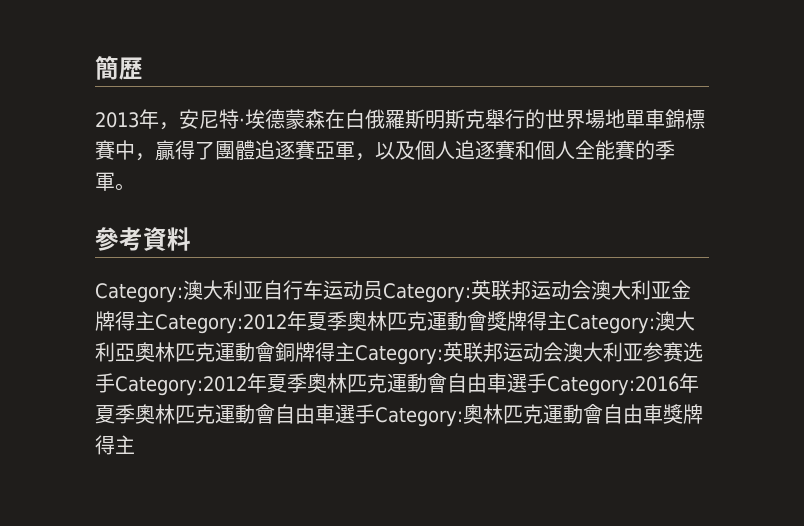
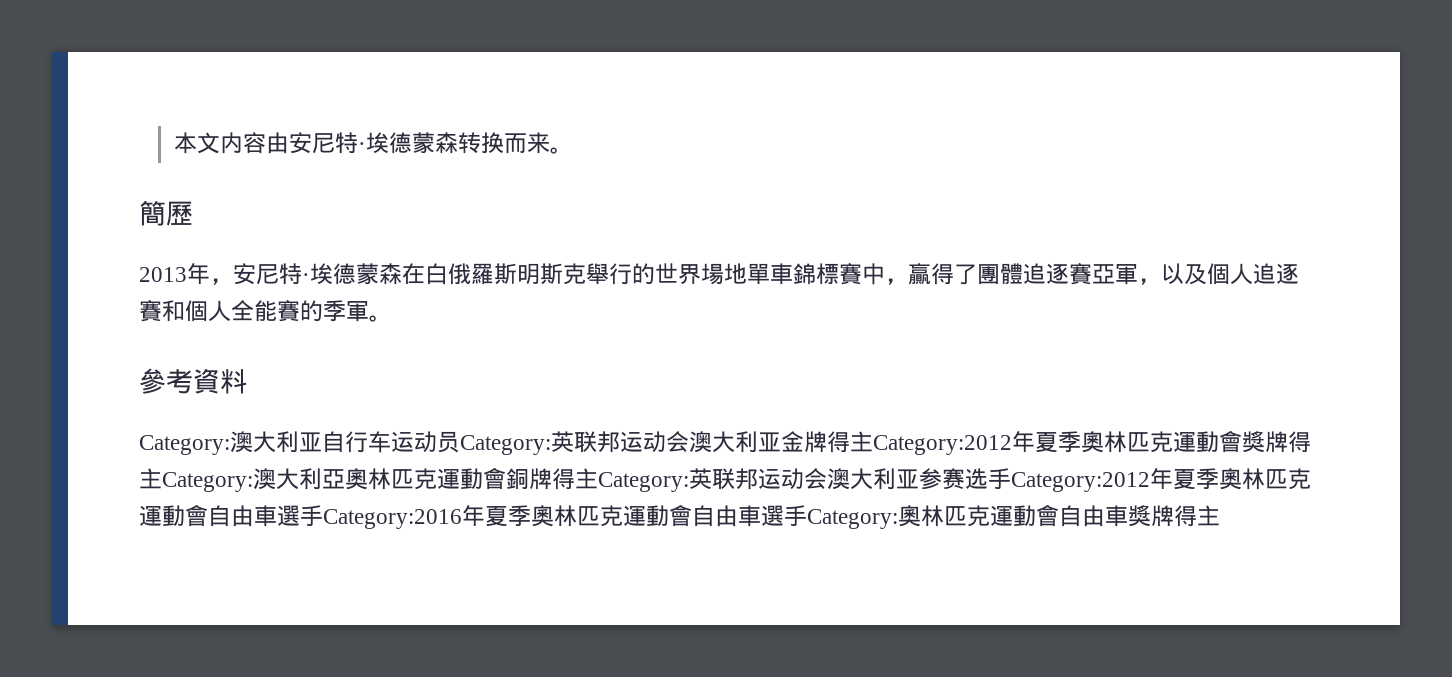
+ 本文内容由安尼特·埃德蒙森转换而来。

